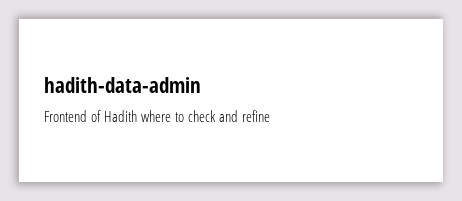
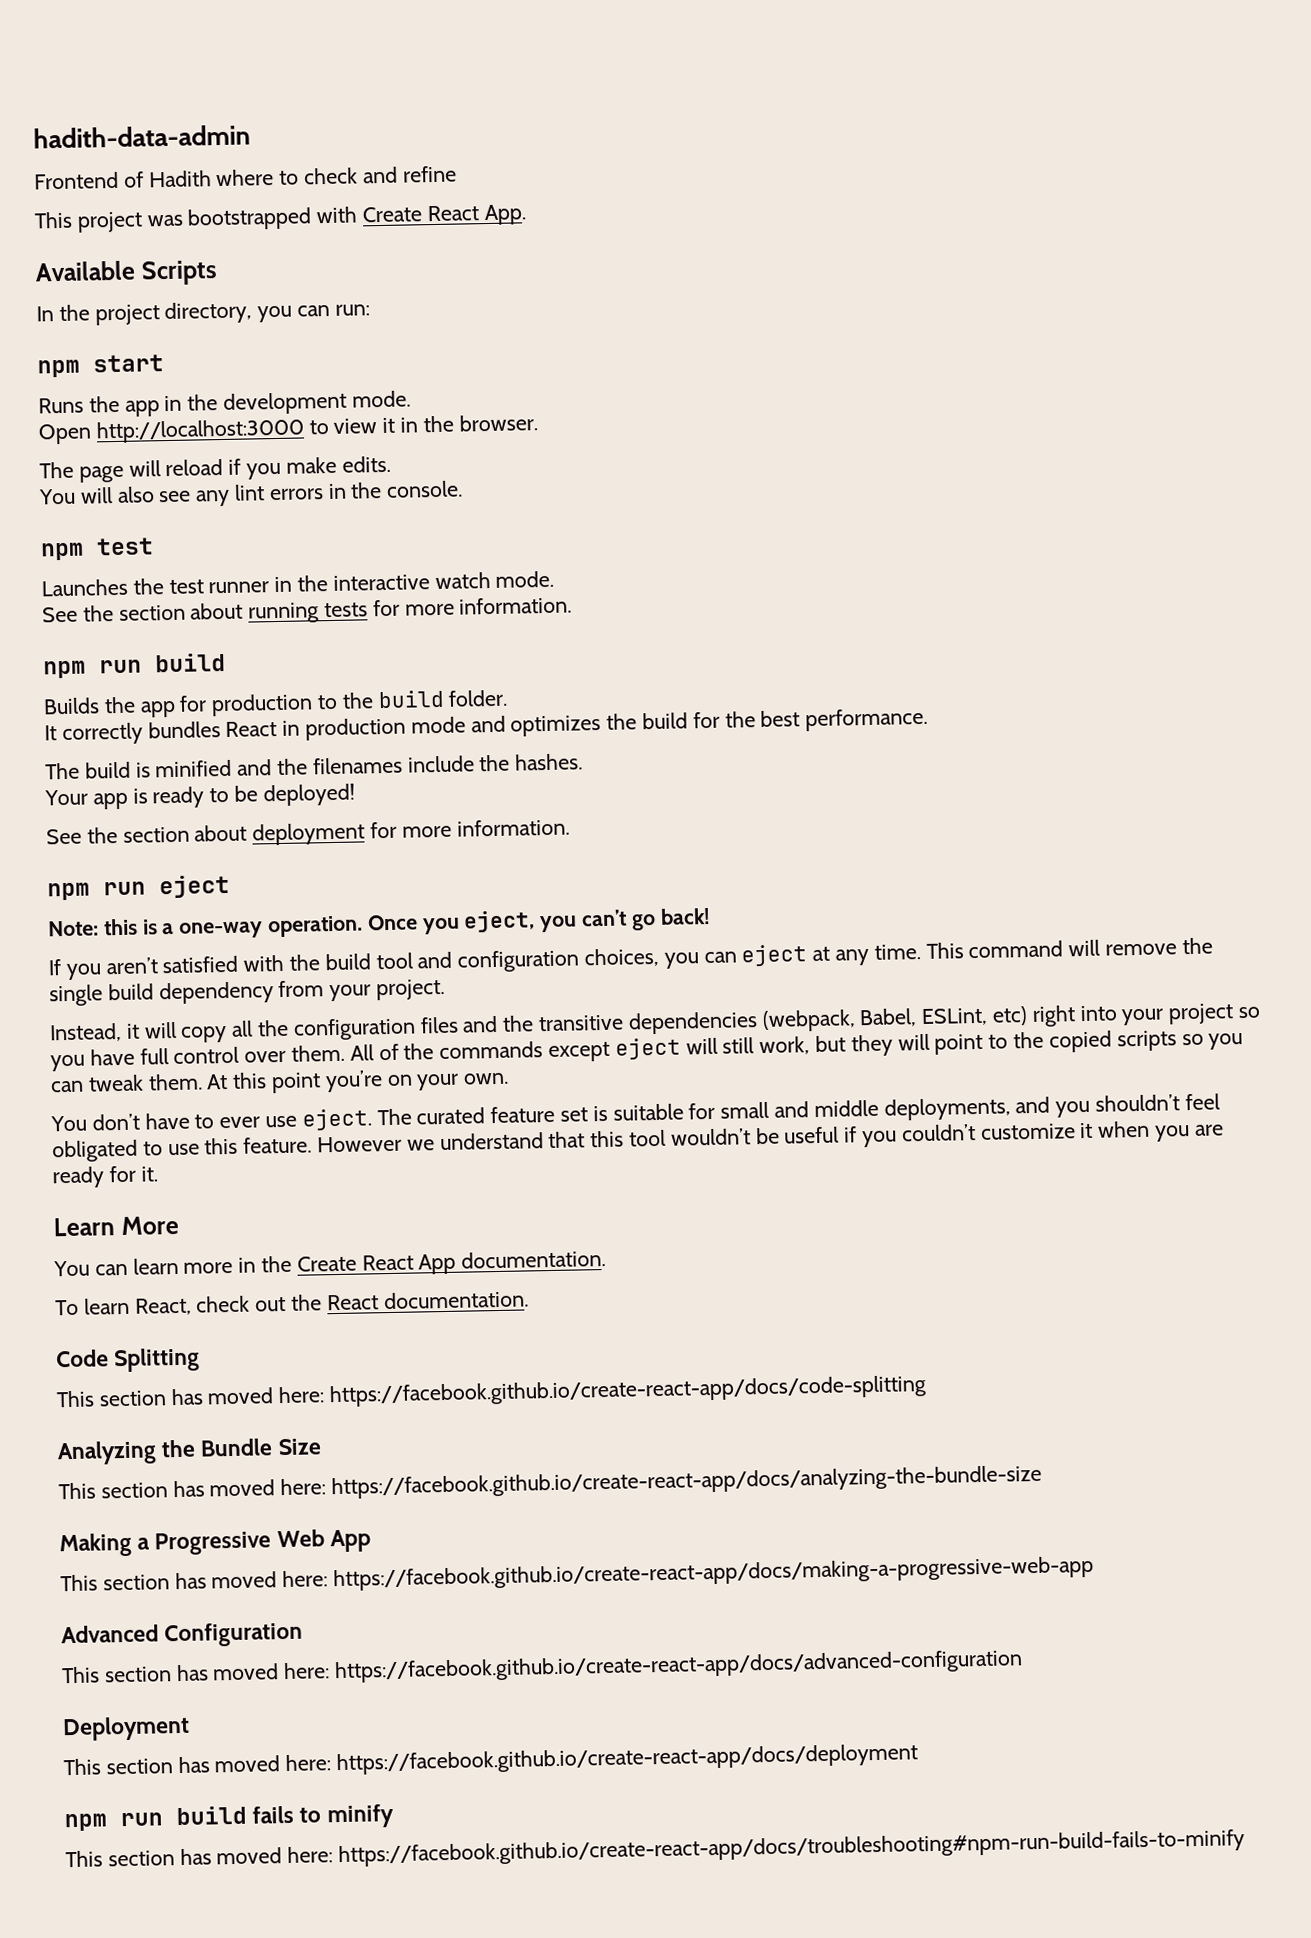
+ This project was bootstrapped with Create React App.
+ Available Scripts
+ In the project directory, you can run:
+ npm start
+ Runs the app in the development mode.
+ Open http://localhost:3000 to view it in the browser.
+ The page will reload if you make edits.
+ You will also see any lint errors in the console.
+ npm test
+ Launches the test runner in the interactive watch mode.
+ See the section about running tests for more information.
+ npm run build
+ Builds the app for production to the build folder.
+ It correctly bundles React in production mode and optimizes the build for the best performance.
+ The build is minified and the filenames include the hashes.
+ Your app is ready to be deployed!
+ See the section about deployment for more information.
+ npm run eject
+ Note: this is a one-way operation. Once you eject, you can’t go back!
+ If you aren’t satisfied with the build tool and configuration choices, you can eject at any time. This command will remove the single build dependency from your project.
+ Instead, it will copy all the configuration files and the transitive dependencies (webpack, Babel, ESLint, etc) right into your project so you have full control over them. All of the commands except eject will still work, but they will point to the copied scripts so you can tweak them. At this point you’re on your own.
+ You don’t have to ever use eject. The curated feature set is suitable for small and middle deployments, and you shouldn’t feel obligated to use this feature. However we understand that this tool wouldn’t be useful if you couldn’t customize it when you are ready for it.
+ Learn More
+ You can learn more in the Create React App documentation.
+ To learn React, check out the React documentation.
+ Code Splitting
+ This section has moved here: https://facebook.github.io/create-react-app/docs/code-splitting
+ Analyzing the Bundle Size
+ This section has moved here: https://facebook.github.io/create-react-app/docs/analyzing-the-bundle-size
+ Making a Progressive Web App
+ This section has moved here: https://facebook.github.io/create-react-app/docs/making-a-progressive-web-app
+ Advanced Configuration
+ This section has moved here: https://facebook.github.io/create-react-app/docs/advanced-configuration
+ Deployment
+ This section has moved here: https://facebook.github.io/create-react-app/docs/deployment
+ npm run build fails to minify
+ This section has moved here: https://facebook.github.io/create-react-app/docs/troubleshooting#npm-run-build-fails-to-minify

